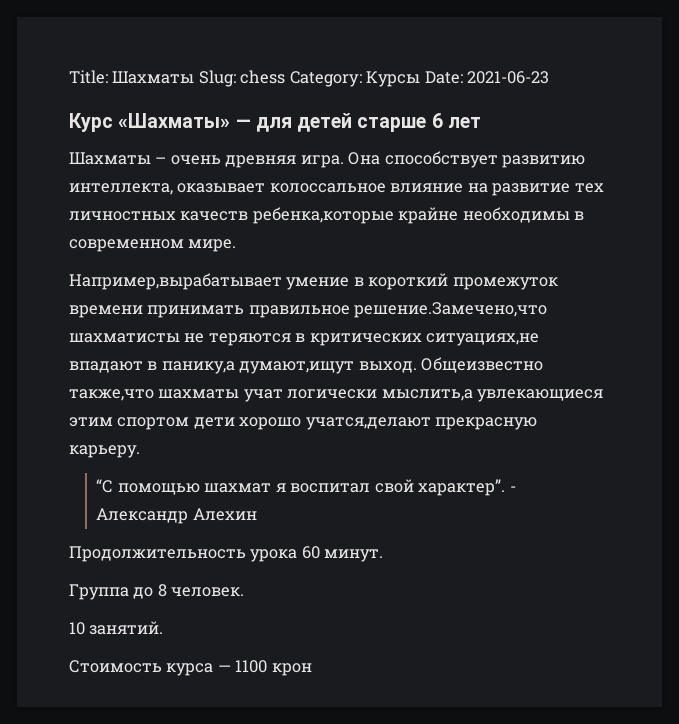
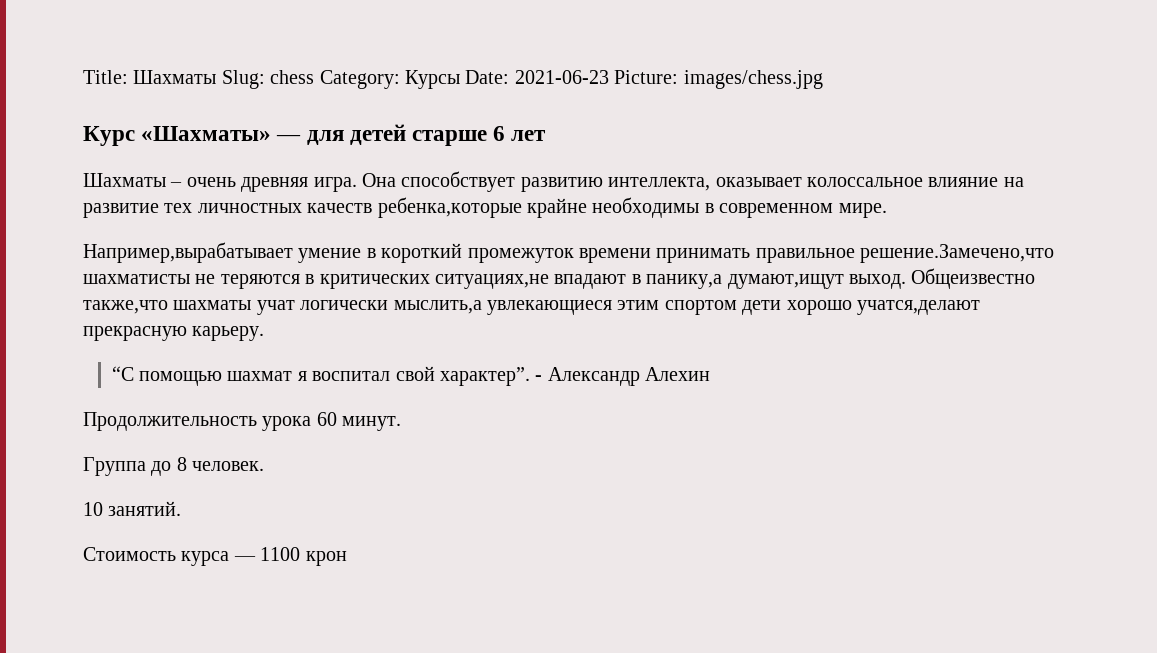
- Title: Шахматы Slug: chess Category: Курсы Date: 2021-06-23
+ Title: Шахматы Slug: chess Category: Курсы Date: 2021-06-23 Picture: images/chess.jpg

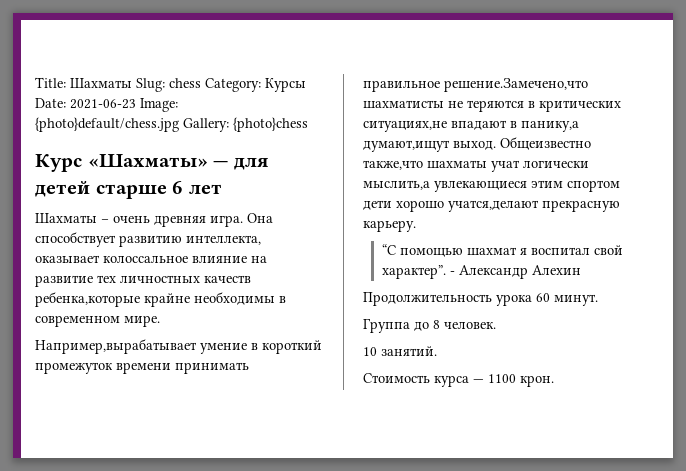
- Title: Шахматы Slug: chess Category: Курсы Date: 2021-06-23 Picture: images/chess.jpg
+ Title: Шахматы Slug: chess Category: Курсы Date: 2021-06-23 Image: {photo}default/chess.jpg Gallery: {photo}chess
- Стоимость курса — 1100 крон
+ Стоимость курса — 1100 крон.

